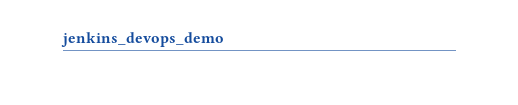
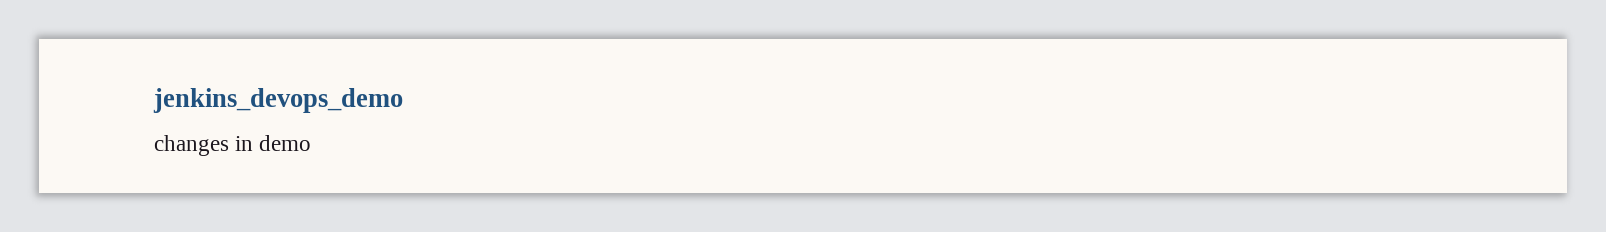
+ changes in demo

